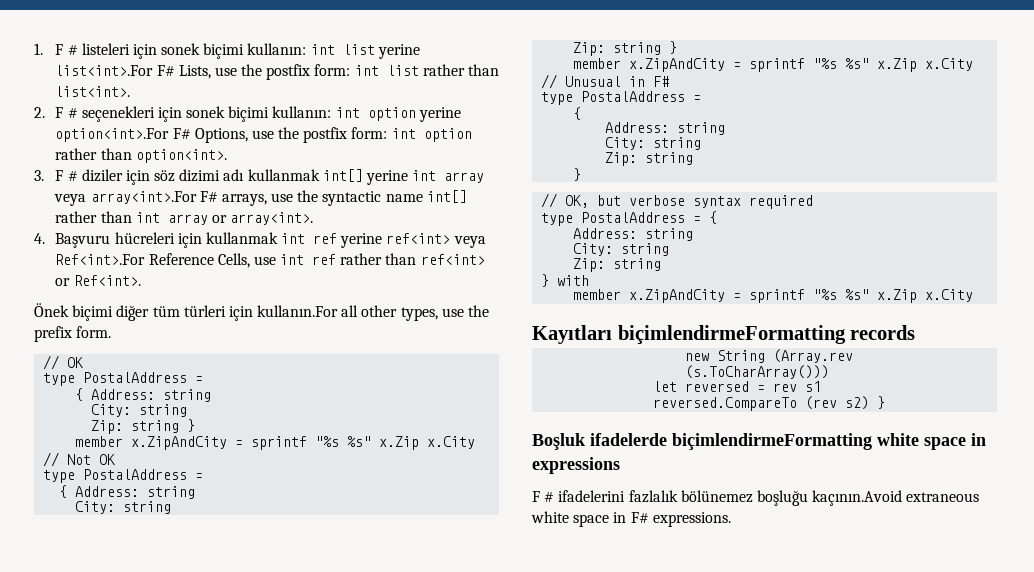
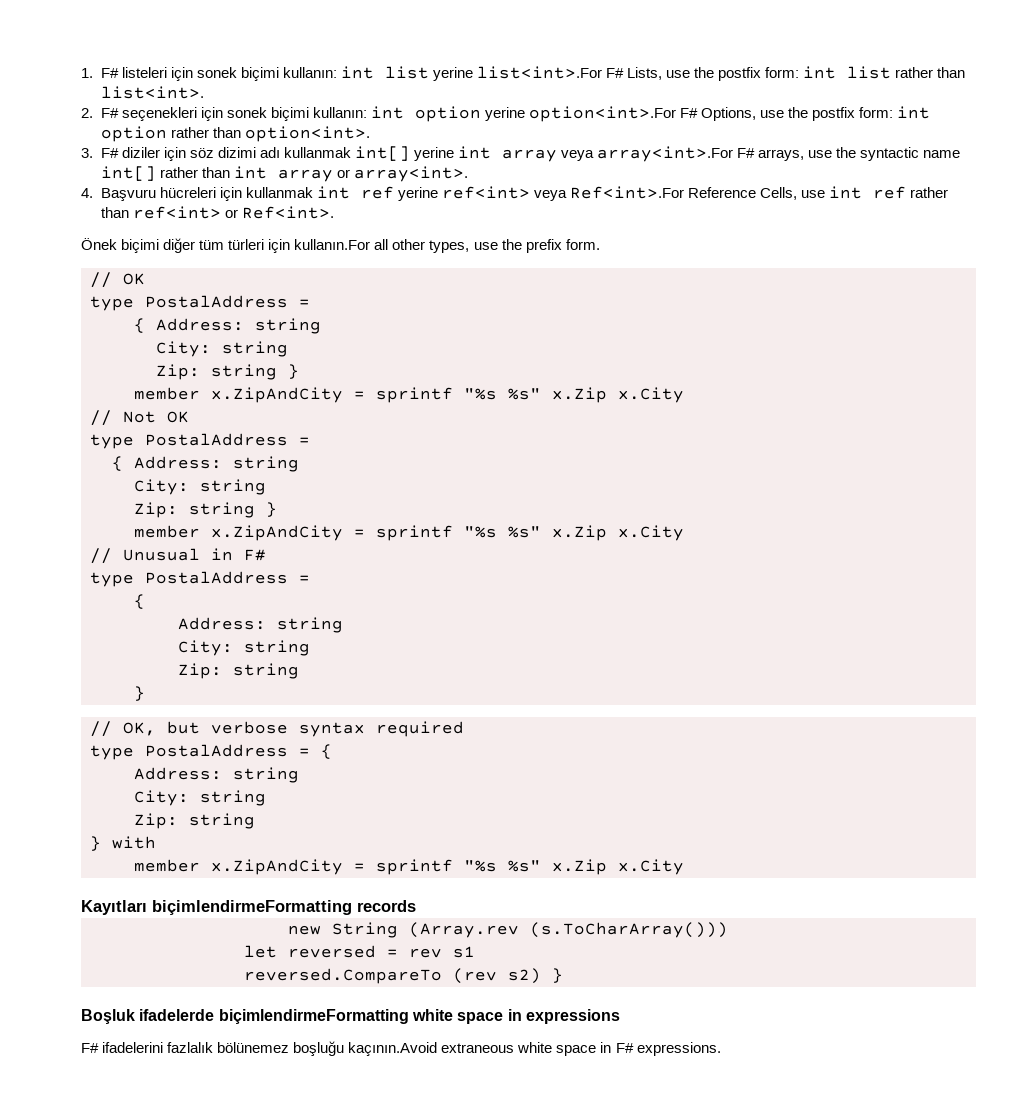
- 1. F # listeleri için sonek biçimi kullanın: int list yerine list<int>.For F# Lists, use the postfix form: int list rather than list<int>.
+ 1. F# listeleri için sonek biçimi kullanın: int list yerine list<int>.For F# Lists, use the postfix form: int list rather than list<int>.
- 2. F # seçenekleri için sonek biçimi kullanın: int option yerine option<int>.For F# Options, use the postfix form: int option rather than option<int>.
+ 2. F# seçenekleri için sonek biçimi kullanın: int option yerine option<int>.For F# Options, use the postfix form: int option rather than option<int>.
- 3. F # diziler için söz dizimi adı kullanmak int[] yerine int array veya array<int>.For F# arrays, use the syntactic name int[] rather than int array or array<int>.
+ 3. F# diziler için söz dizimi adı kullanmak int[] yerine int array veya array<int>.For F# arrays, use the syntactic name int[] rather than int array or array<int>.
- F # ifadelerini fazlalık bölünemez boşluğu kaçının.Avoid extraneous white space in F# expressions.
+ F# ifadelerini fazlalık bölünemez boşluğu kaçının.Avoid extraneous white space in F# expressions.

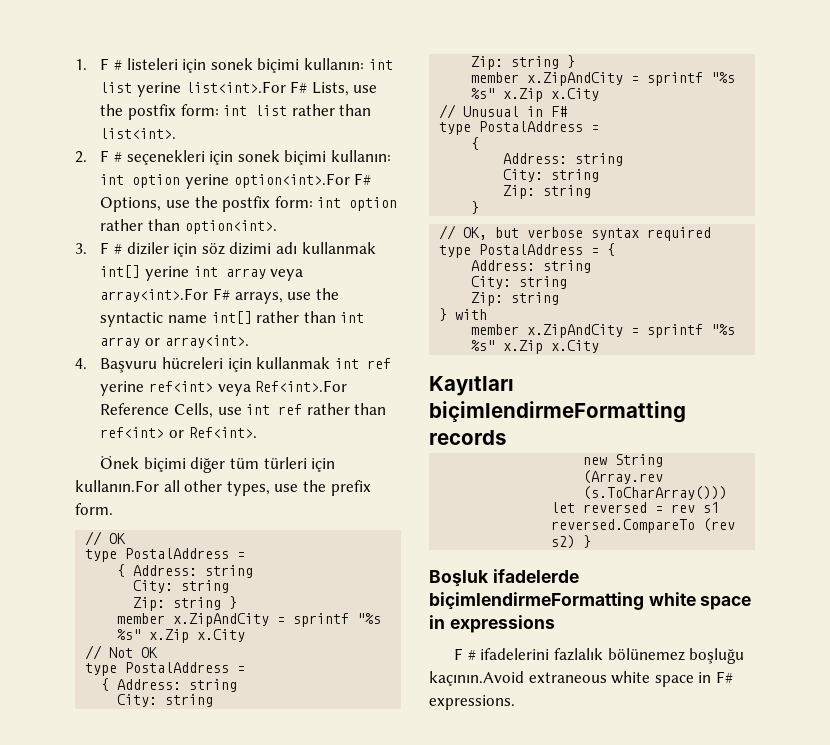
- 1. F# listeleri için sonek biçimi kullanın: int list yerine list<int>.For F# Lists, use the postfix form: int list rather than list<int>.
+ 1. F # listeleri için sonek biçimi kullanın: int list yerine list<int>.For F# Lists, use the postfix form: int list rather than list<int>.
- 2. F# seçenekleri için sonek biçimi kullanın: int option yerine option<int>.For F# Options, use the postfix form: int option rather than option<int>.
+ 2. F # seçenekleri için sonek biçimi kullanın: int option yerine option<int>.For F# Options, use the postfix form: int option rather than option<int>.
- 3. F# diziler için söz dizimi adı kullanmak int[] yerine int array veya array<int>.For F# arrays, use the syntactic name int[] rather than int array or array<int>.
+ 3. F # diziler için söz dizimi adı kullanmak int[] yerine int array veya array<int>.For F# arrays, use the syntactic name int[] rather than int array or array<int>.
- F# ifadelerini fazlalık bölünemez boşluğu kaçının.Avoid extraneous white space in F# expressions.
+ F # ifadelerini fazlalık bölünemez boşluğu kaçının.Avoid extraneous white space in F# expressions.

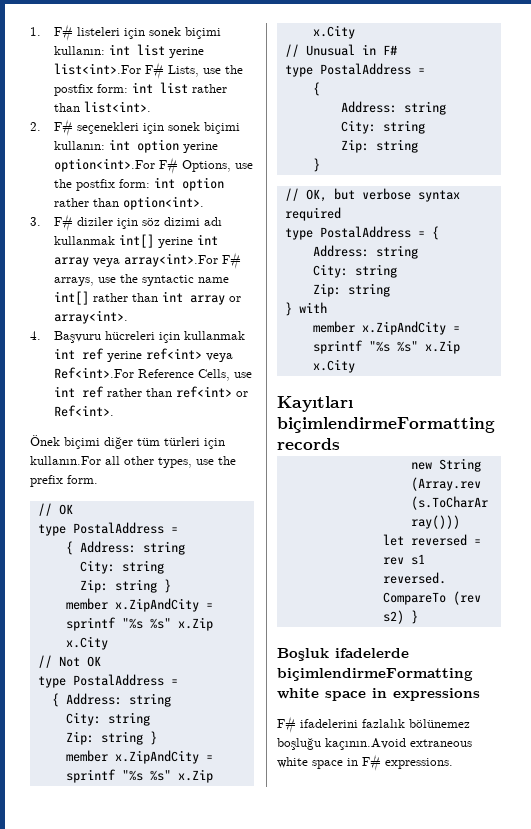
- 1. F # listeleri için sonek biçimi kullanın: int list yerine list<int>.For F# Lists, use the postfix form: int list rather than list<int>.
+ 1. F# listeleri için sonek biçimi kullanın: int list yerine list<int>.For F# Lists, use the postfix form: int list rather than list<int>.
- 2. F # seçenekleri için sonek biçimi kullanın: int option yerine option<int>.For F# Options, use the postfix form: int option rather than option<int>.
+ 2. F# seçenekleri için sonek biçimi kullanın: int option yerine option<int>.For F# Options, use the postfix form: int option rather than option<int>.
- 3. F # diziler için söz dizimi adı kullanmak int[] yerine int array veya array<int>.For F# arrays, use the syntactic name int[] rather than int array or array<int>.
+ 3. F# diziler için söz dizimi adı kullanmak int[] yerine int array veya array<int>.For F# arrays, use the syntactic name int[] rather than int array or array<int>.
- F # ifadelerini fazlalık bölünemez boşluğu kaçının.Avoid extraneous white space in F# expressions.
+ F# ifadelerini fazlalık bölünemez boşluğu kaçının.Avoid extraneous white space in F# expressions.

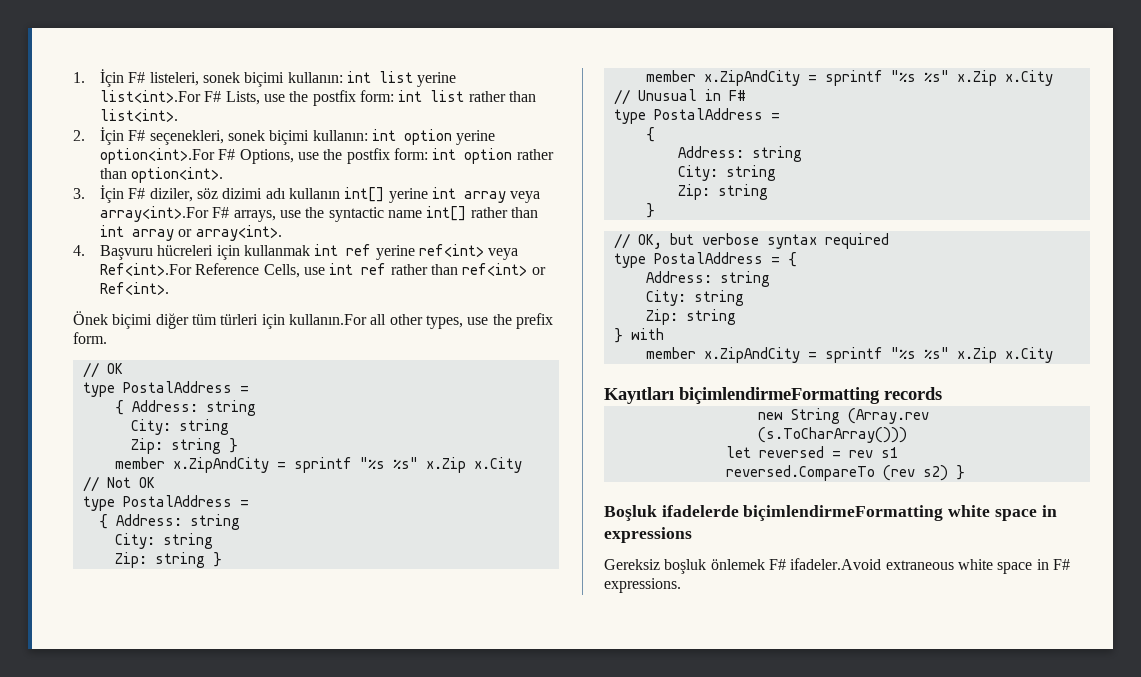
- 1. F# listeleri için sonek biçimi kullanın: int list yerine list<int>.For F# Lists, use the postfix form: int list rather than list<int>.
+ 1. İçin F# listeleri, sonek biçimi kullanın: int list yerine list<int>.For F# Lists, use the postfix form: int list rather than list<int>.
- 2. F# seçenekleri için sonek biçimi kullanın: int option yerine option<int>.For F# Options, use the postfix form: int option rather than option<int>.
+ 2. İçin F# seçenekleri, sonek biçimi kullanın: int option yerine option<int>.For F# Options, use the postfix form: int option rather than option<int>.
- 3. F# diziler için söz dizimi adı kullanmak int[] yerine int array veya array<int>.For F# arrays, use the syntactic name int[] rather than int array or array<int>.
+ 3. İçin F# diziler, söz dizimi adı kullanın int[] yerine int array veya array<int>.For F# arrays, use the syntactic name int[] rather than int array or array<int>.
- F# ifadelerini fazlalık bölünemez boşluğu kaçının.Avoid extraneous white space in F# expressions.
+ Gereksiz boşluk önlemek F# ifadeler.Avoid extraneous white space in F# expressions.

